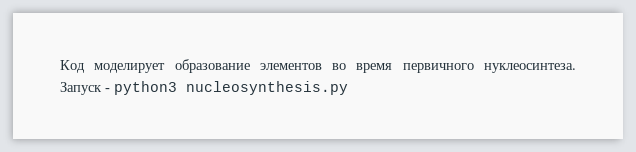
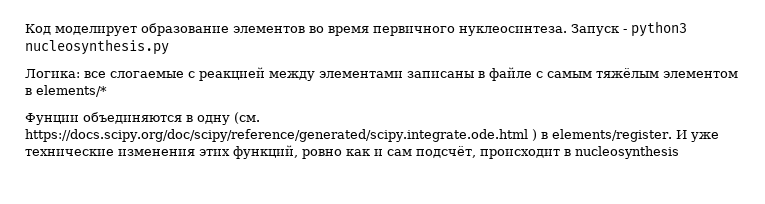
+ Логика: все слогаемые с реакцией между элементами записаны в файле с самым тяжёлым элементом в elements/*
+ Фунции объединяются в одну (см. https://docs.scipy.org/doc/scipy/reference/generated/scipy.integrate.ode.html ) в elements/register. И уже технические изменения этих функций, ровно как и сам подсчёт, происходит в nucleosynthesis

